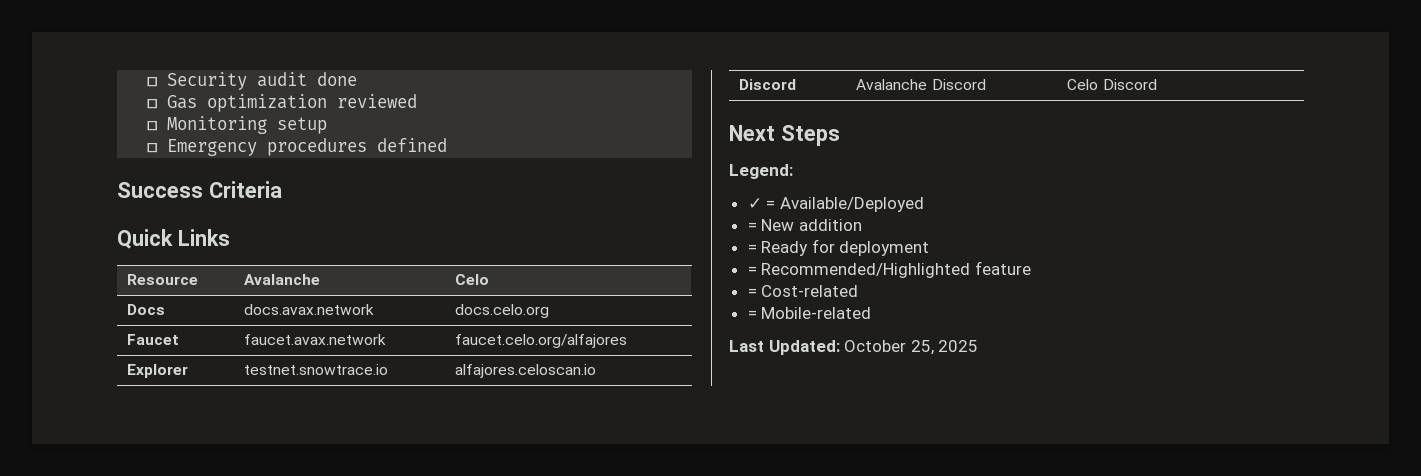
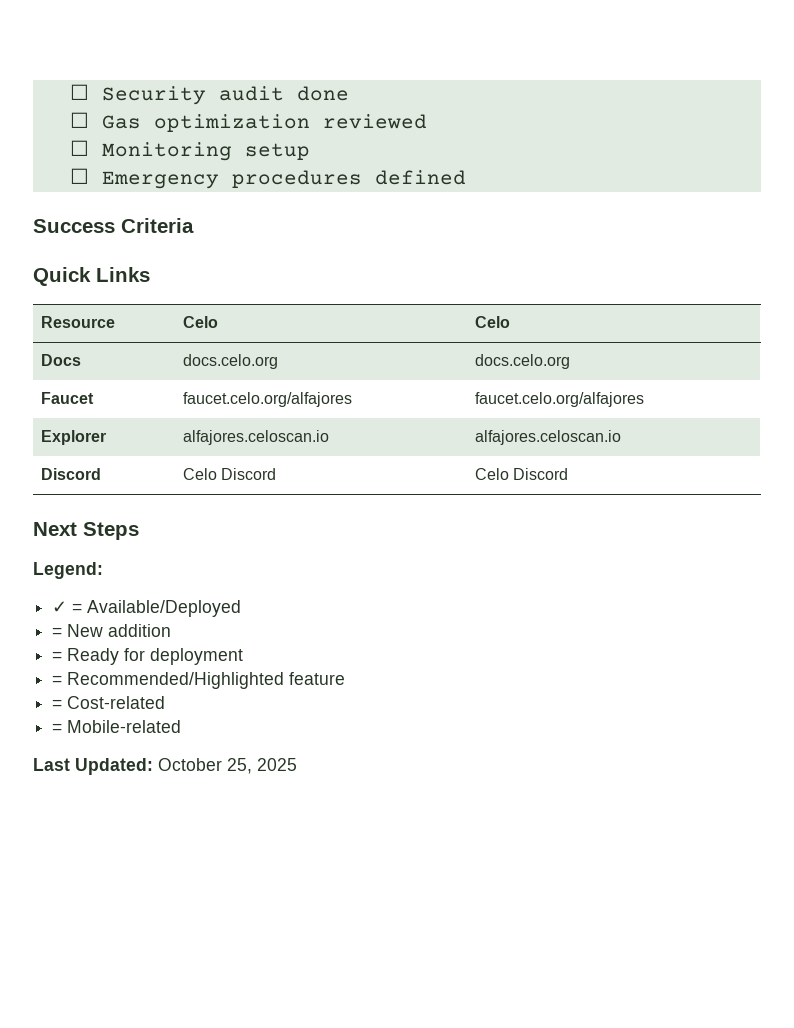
- Resource | Avalanche | Celo
+ Resource | Celo | Celo
- Docs | docs.avax.network | docs.celo.org
+ Docs | docs.celo.org | docs.celo.org
- Faucet | faucet.avax.network | faucet.celo.org/alfajores
+ Faucet | faucet.celo.org/alfajores | faucet.celo.org/alfajores
- Explorer | testnet.snowtrace.io | alfajores.celoscan.io
+ Explorer | alfajores.celoscan.io | alfajores.celoscan.io
- Discord | Avalanche Discord | Celo Discord
+ Discord | Celo Discord | Celo Discord

